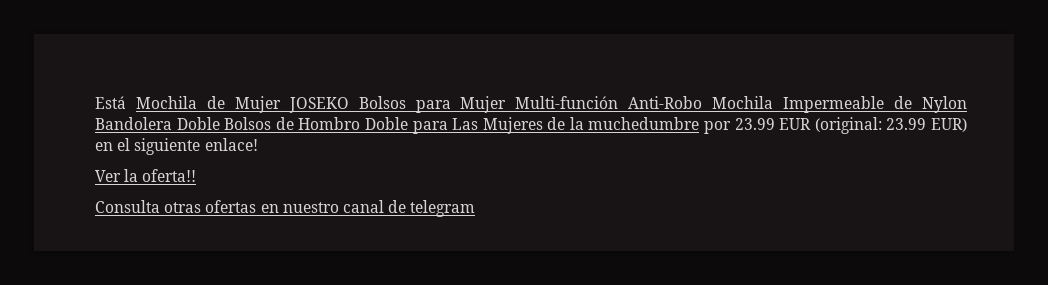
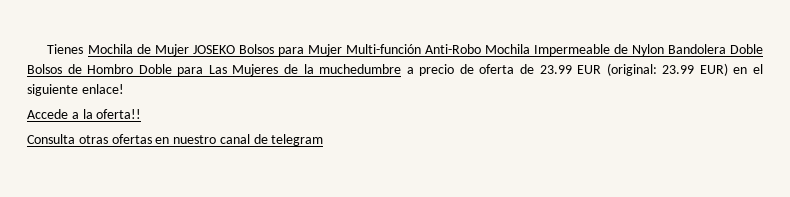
- Está Mochila de Mujer JOSEKO Bolsos para Mujer Multi-función Anti-Robo Mochila Impermeable de Nylon Bandolera Doble Bolsos de Hombro Doble para Las Mujeres de la muchedumbre por 23.99 EUR (original: 23.99 EUR) en el siguiente enlace!
+ Tienes Mochila de Mujer JOSEKO Bolsos para Mujer Multi-función Anti-Robo Mochila Impermeable de Nylon Bandolera Doble Bolsos de Hombro Doble para Las Mujeres de la muchedumbre a precio de oferta de 23.99 EUR (original: 23.99 EUR) en el siguiente enlace!
- Ver la oferta!!
+ Accede a la oferta!!

